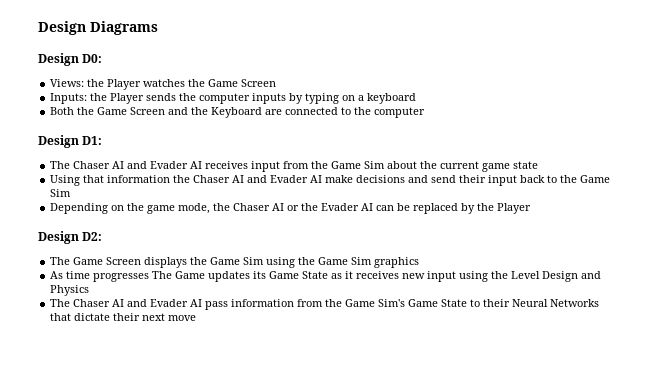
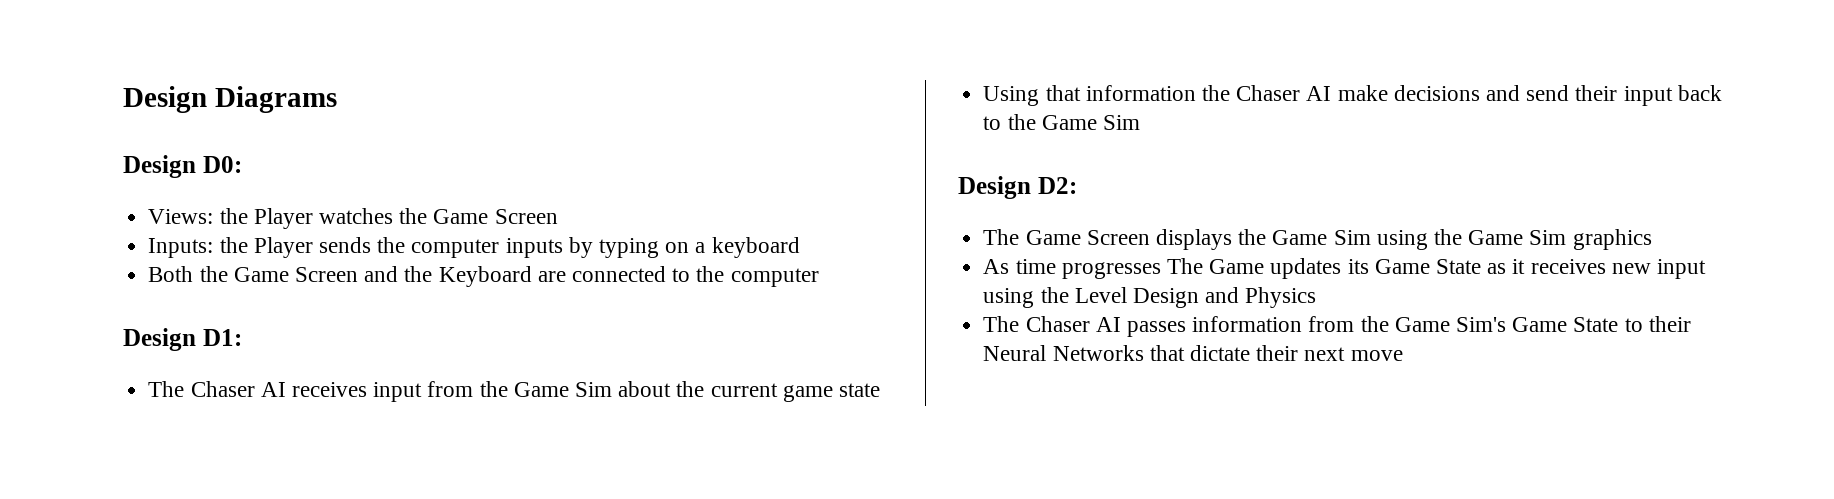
- The Chaser AI and Evader AI receives input from the Game Sim about the current game state
+ The Chaser AI receives input from the Game Sim about the current game state
- Using that information the Chaser AI and Evader AI make decisions and send their input back to the Game Sim
+ Using that information the Chaser AI make decisions and send their input back to the Game Sim
- Depending on the game mode, the Chaser AI or the Evader AI can be replaced by the Player
- The Chaser AI and Evader AI pass information from the Game Sim's Game State to their Neural Networks that dictate their next move
+ The Chaser AI passes information from the Game Sim's Game State to their Neural Networks that dictate their next move

